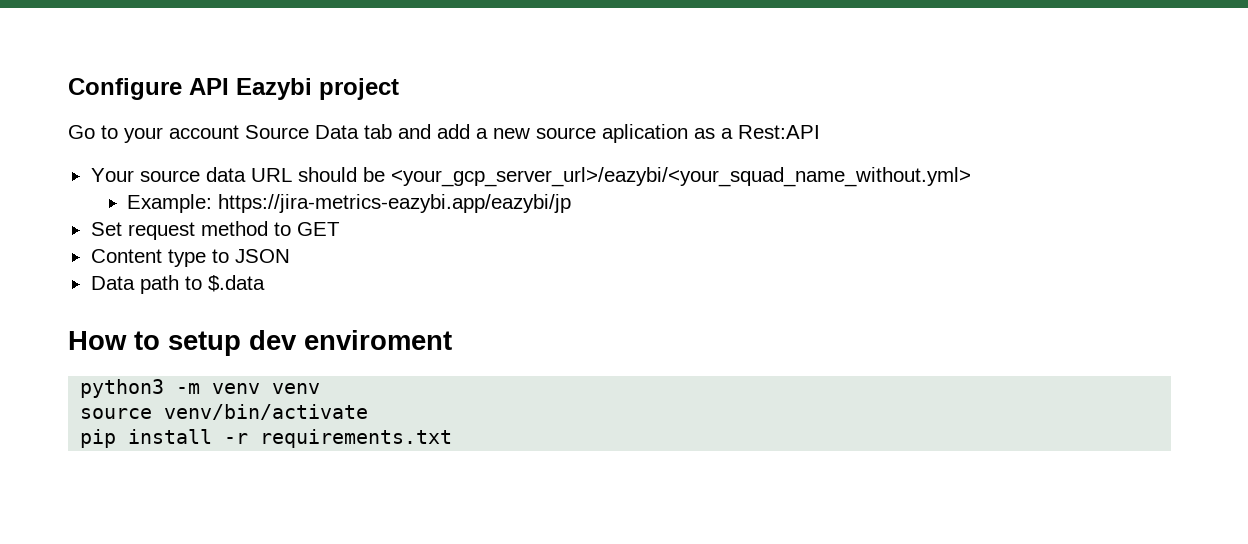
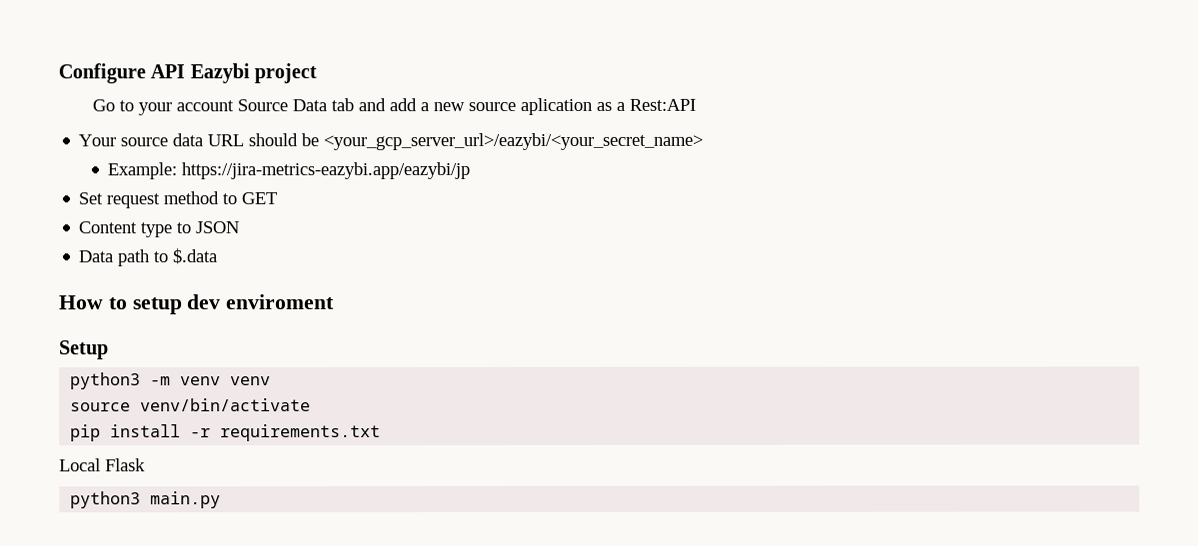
- Your source data URL should be <your_gcp_server_url>/eazybi/<your_squad_name_without.yml>
+ Your source data URL should be <your_gcp_server_url>/eazybi/<your_secret_name>
+ Setup
+ Local Flask
+ python3 main.py

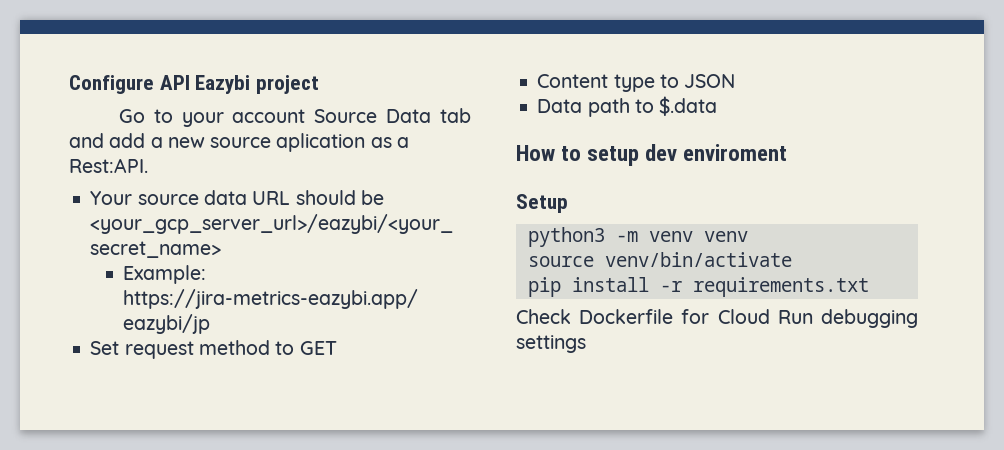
- Go to your account Source Data tab and add a new source aplication as a Rest:API
+ Go to your account Source Data tab and add a new source aplication as a Rest:API.
- Local Flask
- python3 main.py
+ Check Dockerfile for Cloud Run debugging settings

